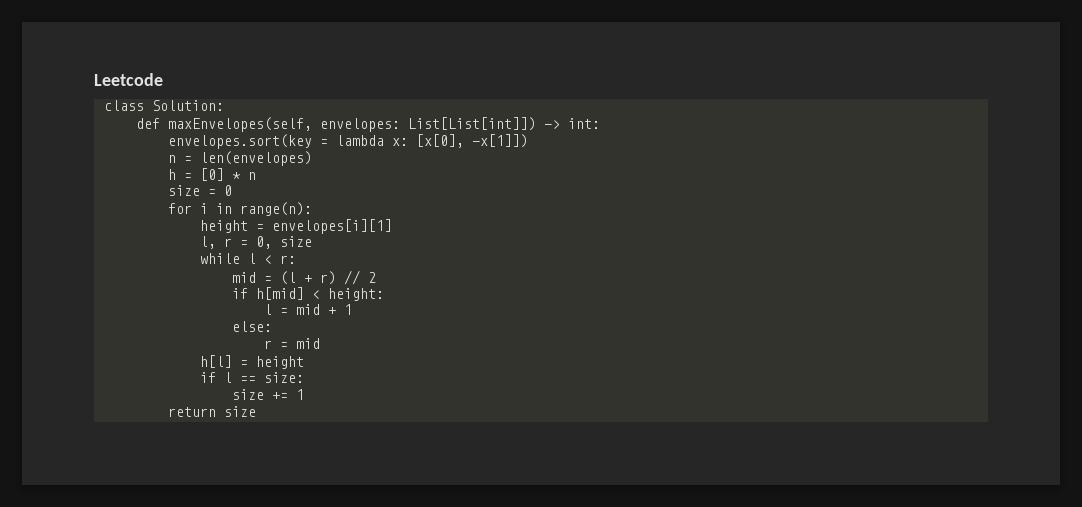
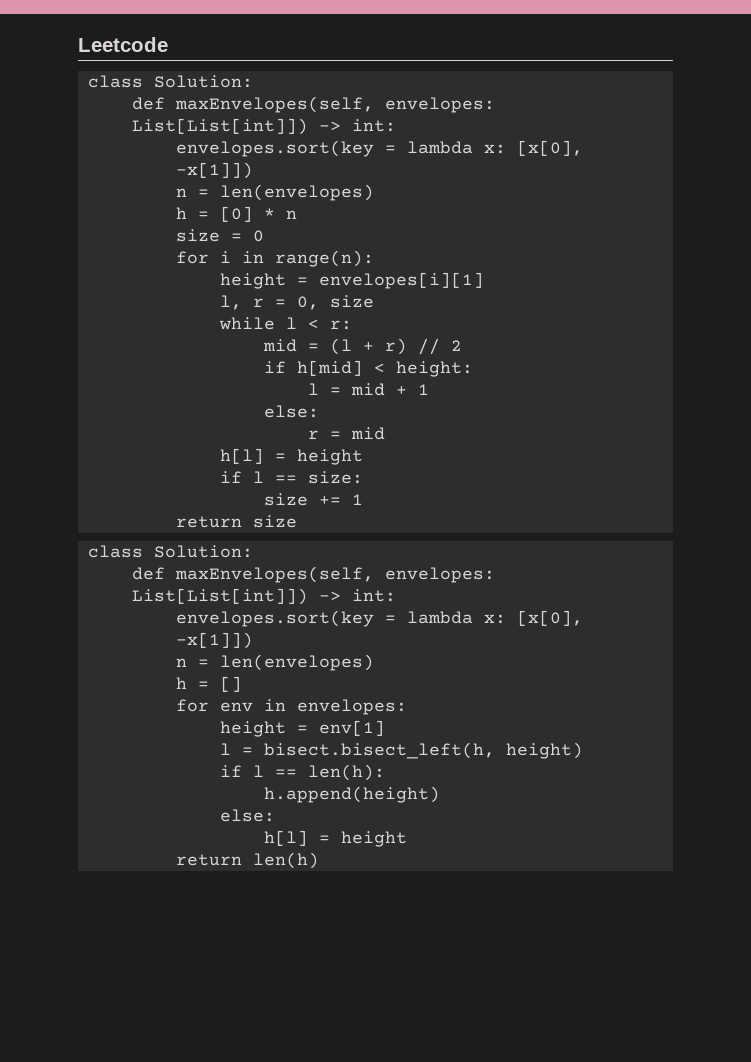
  return size
+ class Solution:
+ def maxEnvelopes(self, envelopes: List[List[int]]) -> int:
+ envelopes.sort(key = lambda x: [x[0], -x[1]])
+ n = len(envelopes)
+ h = []
+ for env in envelopes:
+ height = env[1]
+ l = bisect.bisect_left(h, height)
+ if l == len(h):
+ h.append(height)
+ else:
+ h[l] = height
+ return len(h)

